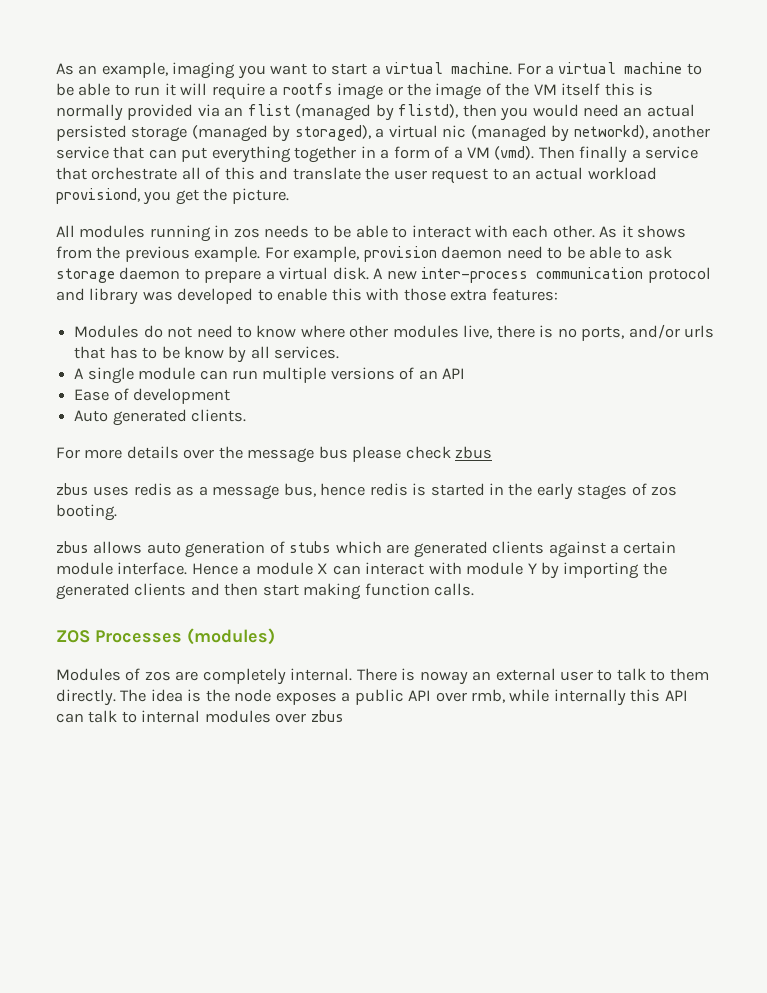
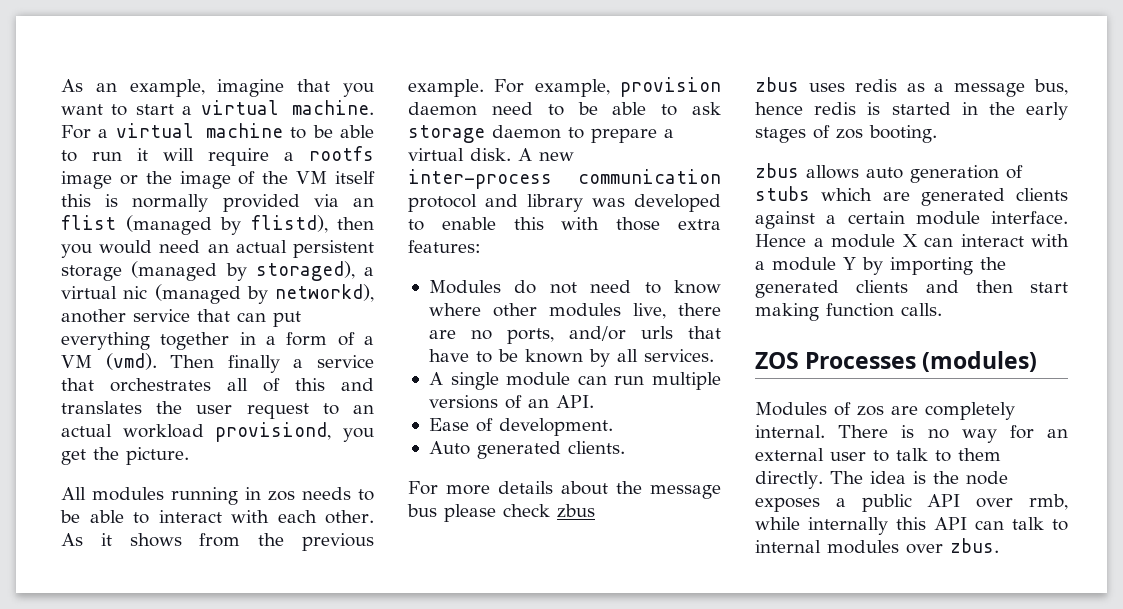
- As an example, imaging you want to start a virtual machine.
+ As an example, imagine that you want to start a virtual machine.
- For a virtual machine to be able to run it will require a rootfs image or the image of the VM itself this is normally provided via an flist (managed by flistd), then you would need an actual persisted storage (managed by storaged), a virtual nic (managed by networkd), another service that can put everything together in a form of a VM (vmd).
+ For a virtual machine to be able to run it will require a rootfs image or the image of the VM itself this is normally provided via an flist (managed by flistd), then you would need an actual persistent storage (managed by storaged), a virtual nic (managed by networkd), another service that can put everything together in a form of a VM (vmd).
- Then finally a service that orchestrate all of this and translate the user request to an actual workload provisiond, you get the picture.
+ Then finally a service that orchestrates all of this and translates the user request to an actual workload provisiond, you get the picture.
- Modules do not need to know where other modules live, there is no ports, and/or urls that has to be know by all services.
+ Modules do not need to know where other modules live, there are no ports, and/or urls that have to be known by all services.
- A single module can run multiple versions of an API
+ A single module can run multiple versions of an API.
- Ease of development
+ Ease of development.
- For more details over the message bus please check zbus
+ For more details about the message bus please check zbus
- Hence a module X can interact with module Y by importing the generated clients and then start making function calls.
+ Hence a module X can interact with a module Y by importing the generated clients and then start making function calls.
- There is noway an external user to talk to them directly.
+ There is no way for an external user to talk to them directly.
- The idea is the node exposes a public API over rmb, while internally this API can talk to internal modules over zbus
+ The idea is the node exposes a public API over rmb, while internally this API can talk to internal modules over zbus.

